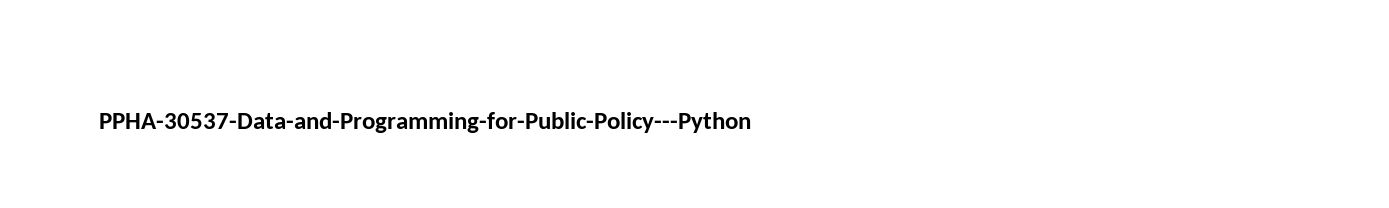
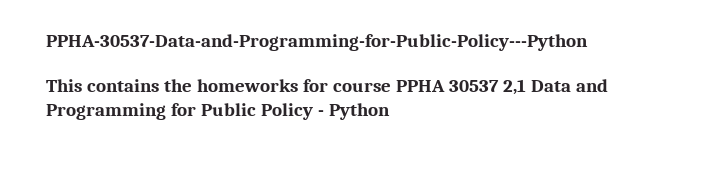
+ This contains the homeworks for course PPHA 30537 2,1 Data and Programming for Public Policy - Python

